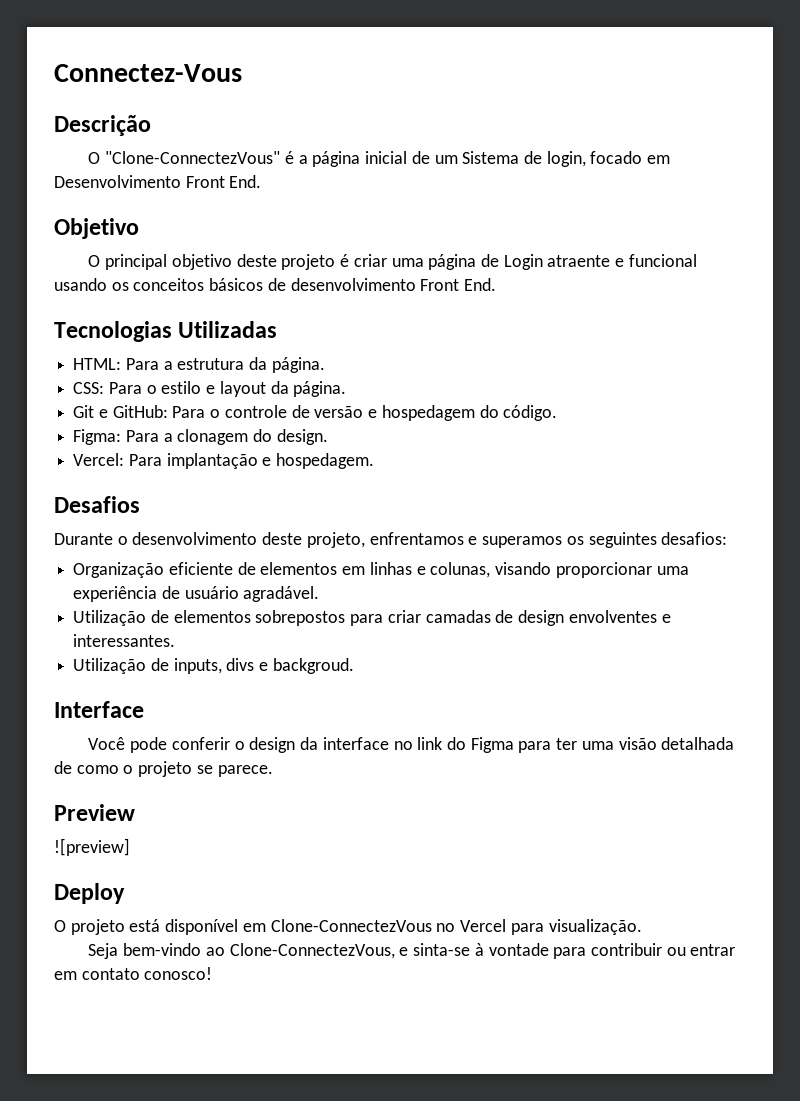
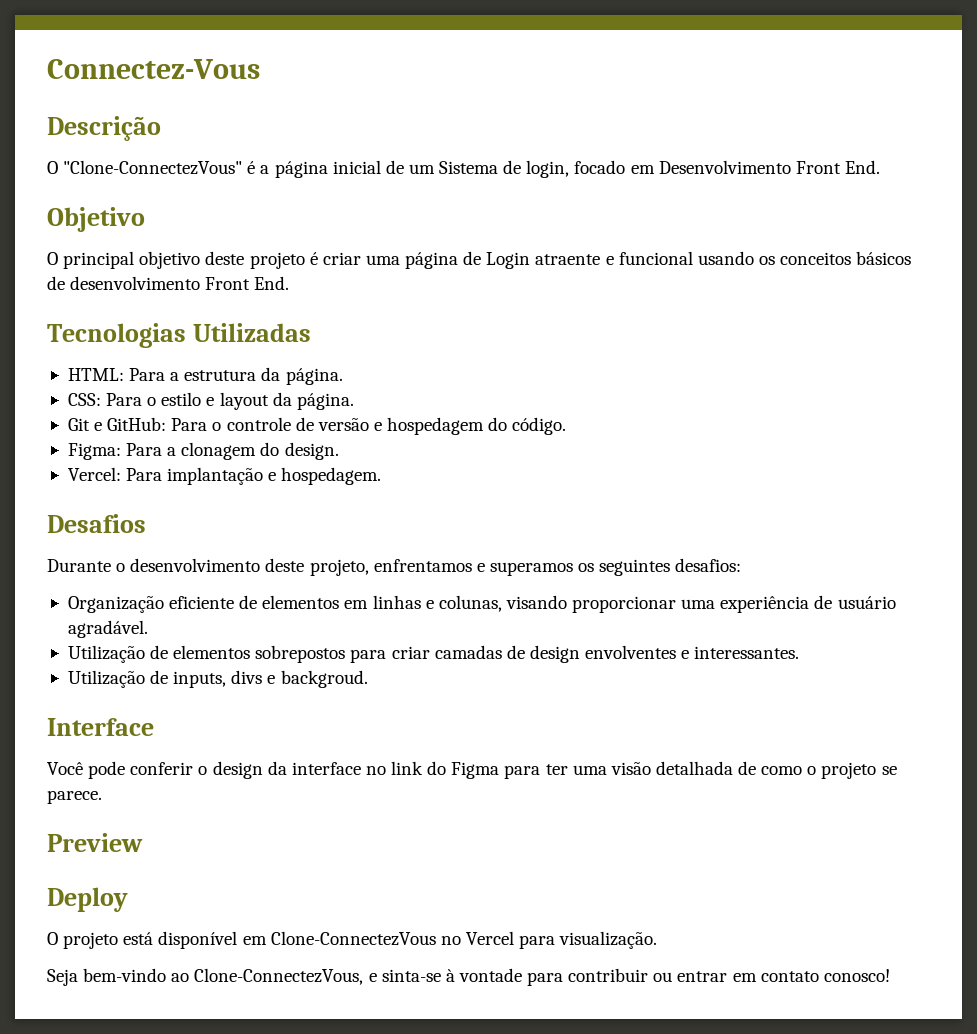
- ![preview]

